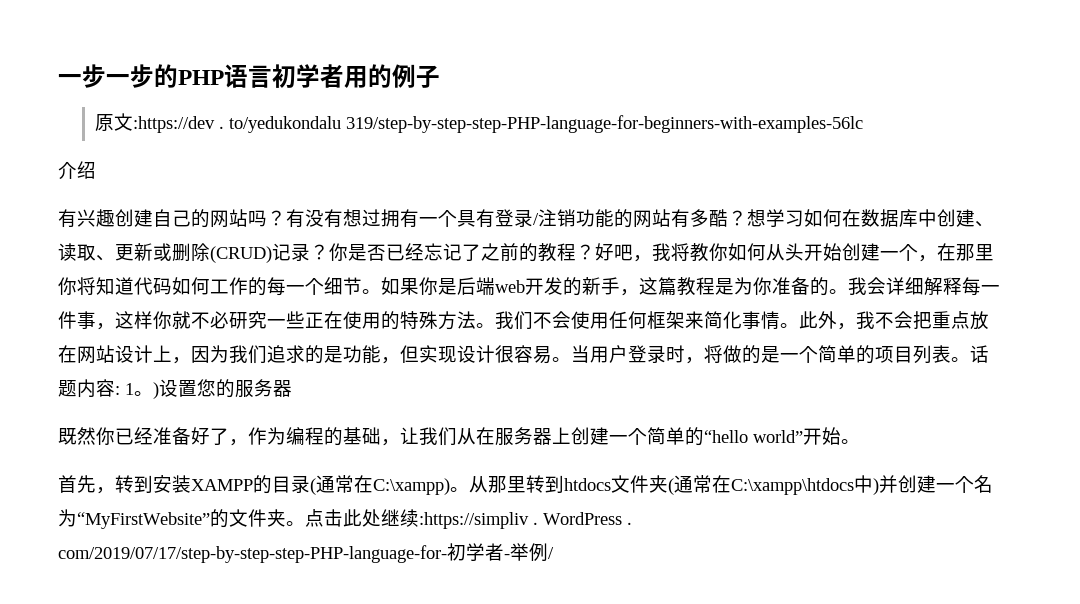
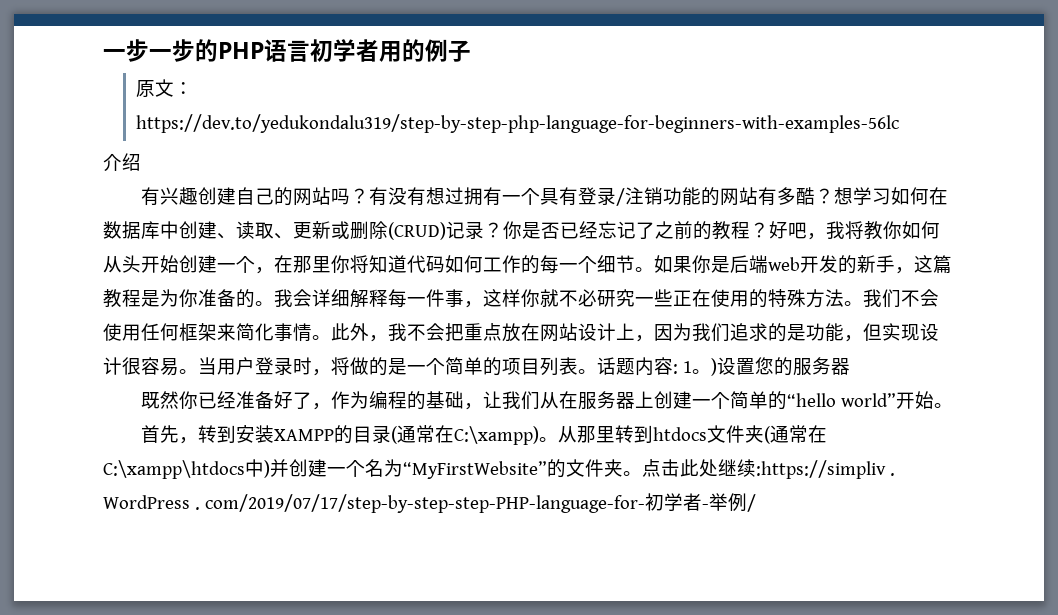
- 原文:https://dev . to/yedukondalu 319/step-by-step-step-PHP-language-for-beginners-with-examples-56lc
+ 原文：https://dev.to/yedukondalu319/step-by-step-php-language-for-beginners-with-examples-56lc

